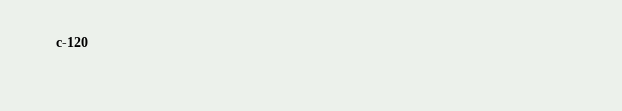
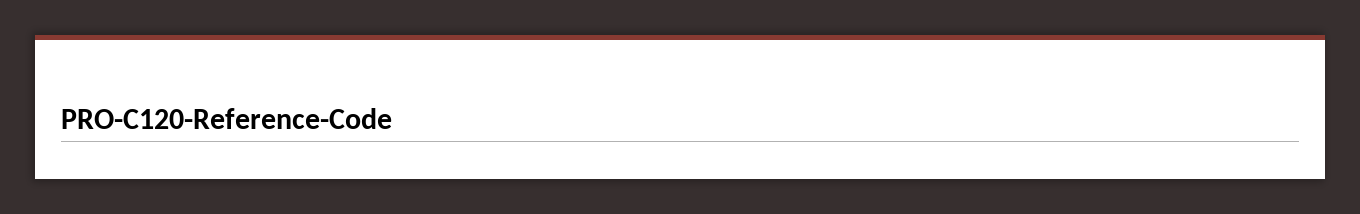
- c-120
+ PRO-C120-Reference-Code

